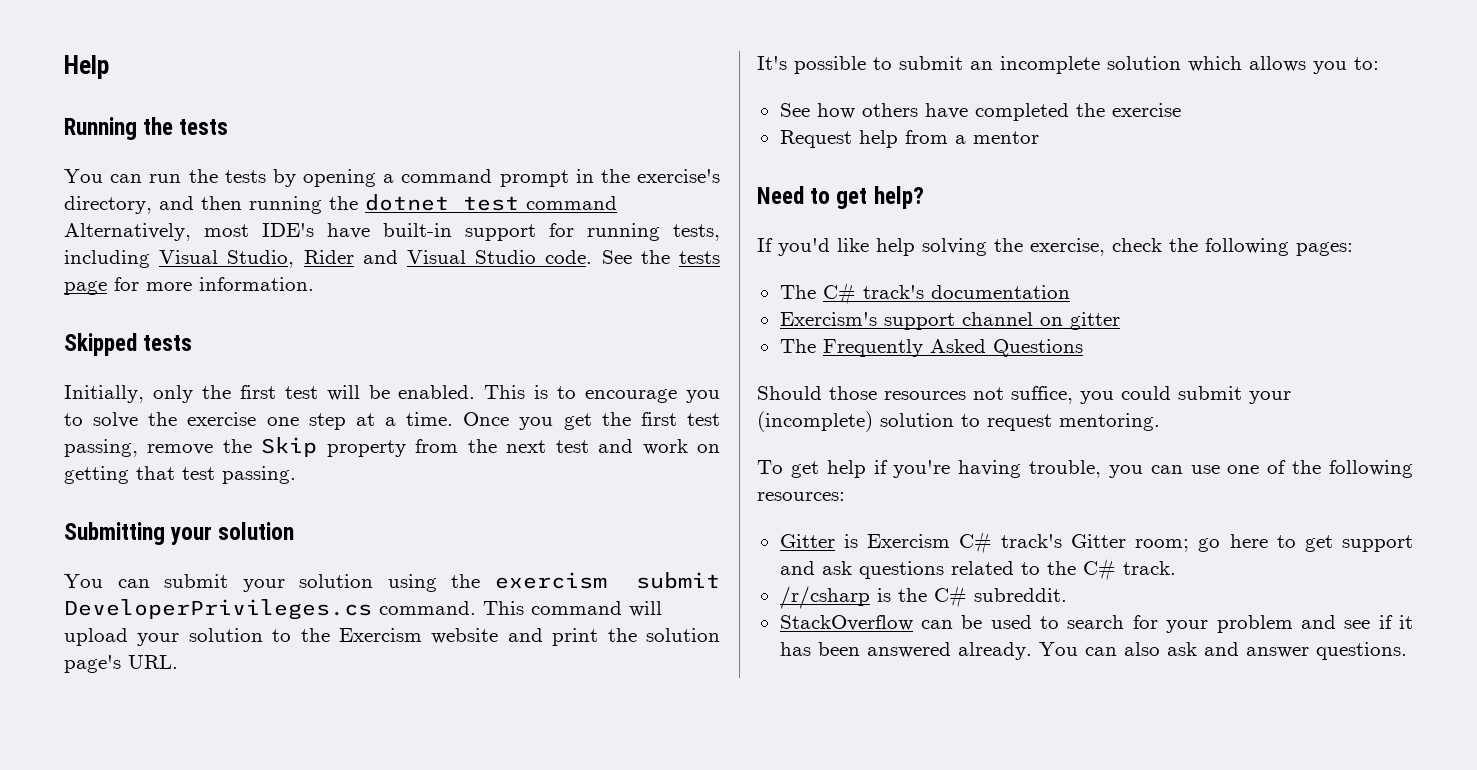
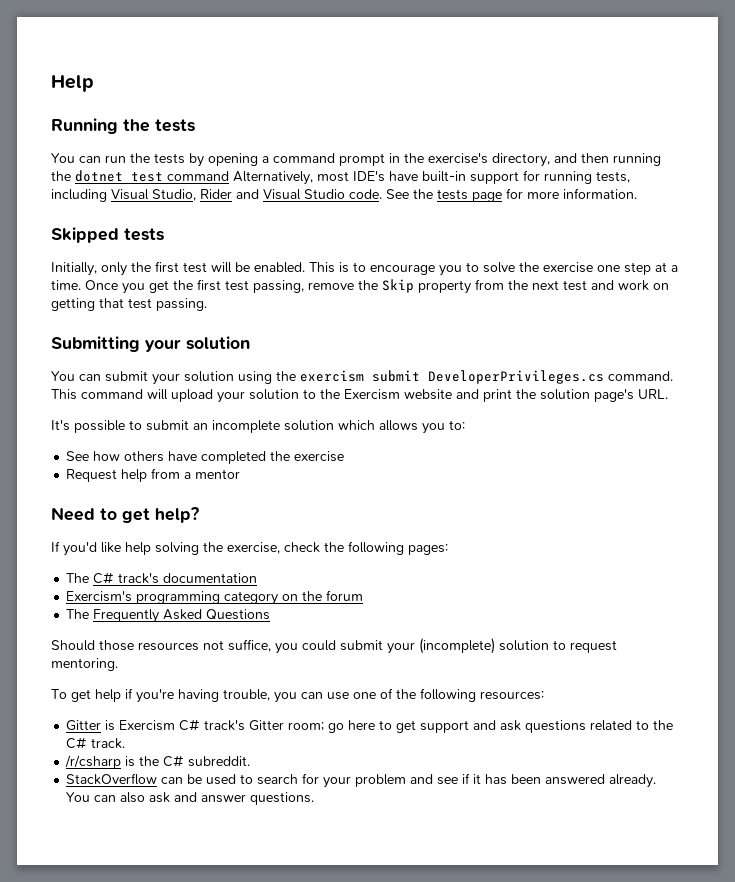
- Exercism's support channel on gitter
+ Exercism's programming category on the forum

